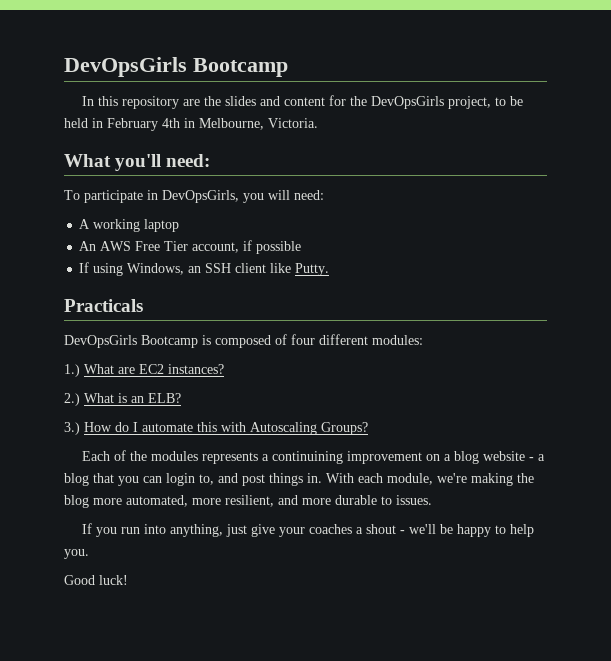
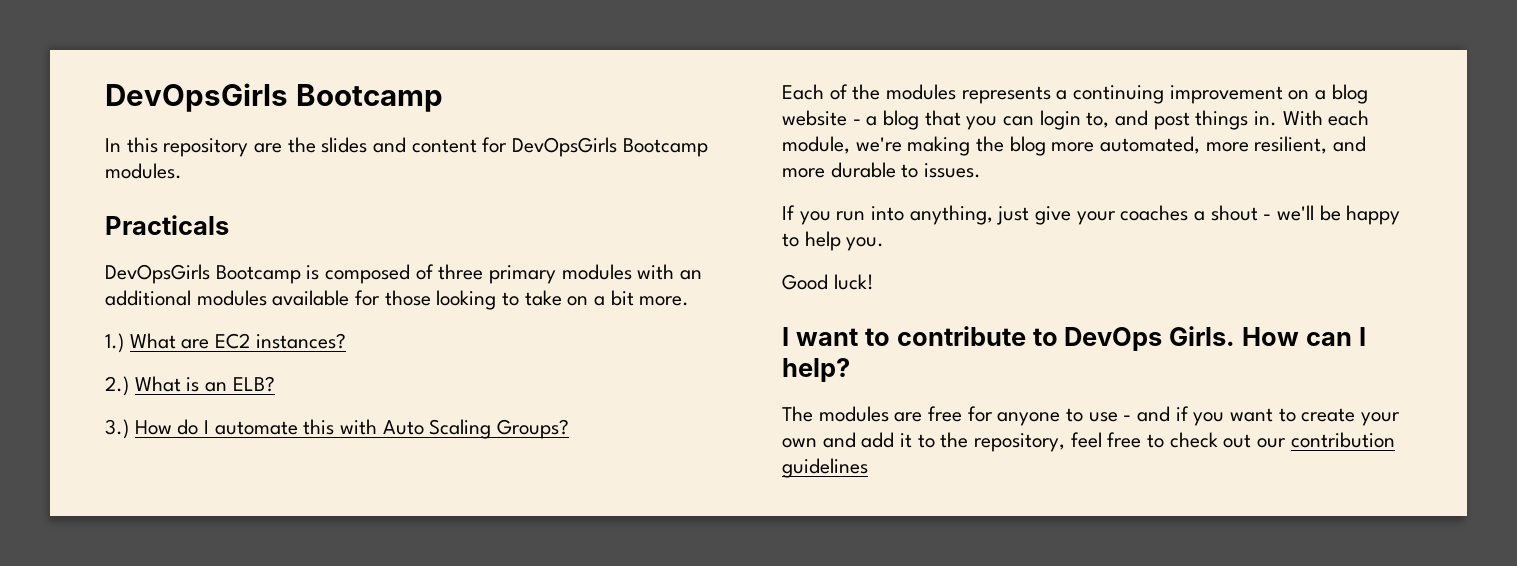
- In this repository are the slides and content for the DevOpsGirls project, to be held in February 4th in Melbourne, Victoria.
- What you'll need:
- To participate in DevOpsGirls, you will need:
- A working laptop
- An AWS Free Tier account, if possible
- If using Windows, an SSH client like Putty.
+ In this repository are the slides and content for DevOpsGirls Bootcamp modules.
- DevOpsGirls Bootcamp is composed of four different modules:
+ DevOpsGirls Bootcamp is composed of three primary modules with an additional modules available for those looking to take on a bit more.
- 3.) How do I automate this with Autoscaling Groups?
+ 3.) How do I automate this with Auto Scaling Groups?
- Each of the modules represents a continuining improvement on a blog website - a blog that you can login to, and post things in.
+ Each of the modules represents a continuing improvement on a blog website - a blog that you can login to, and post things in.
+ I want to contribute to DevOps Girls. How can I help?
+ The modules are free for anyone to use - and if you want to create your own and add it to the repository, feel free to check out our contribution guidelines

